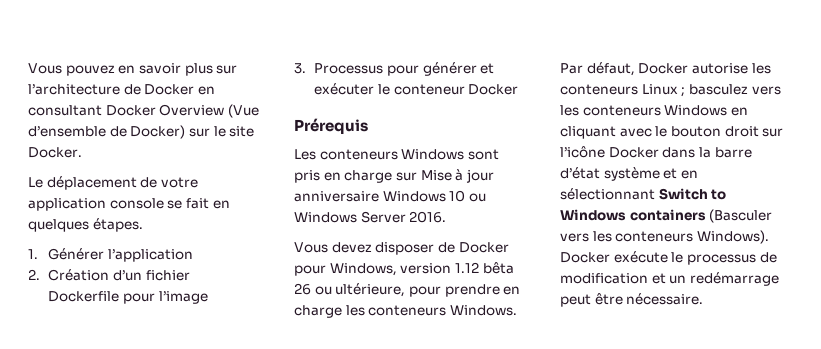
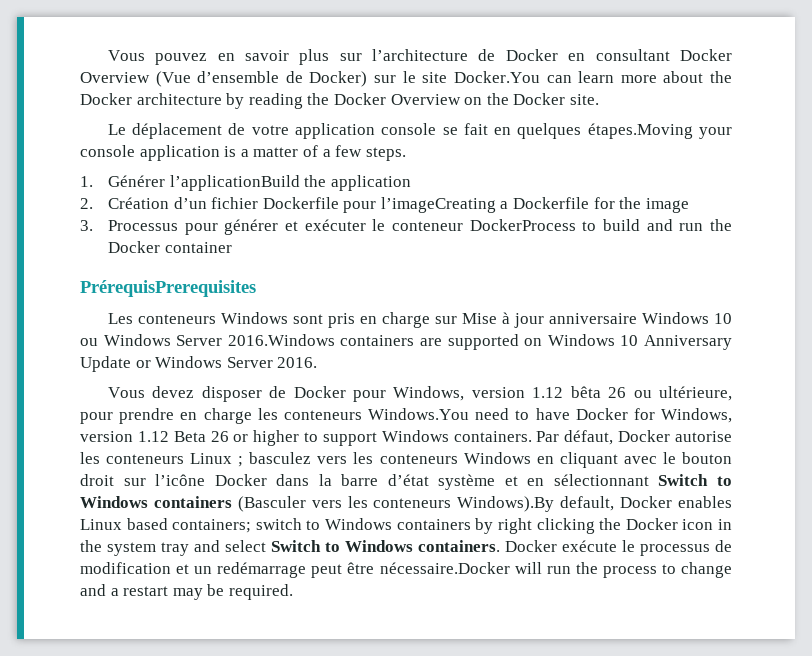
- Vous pouvez en savoir plus sur l’architecture de Docker en consultant Docker Overview (Vue d’ensemble de Docker) sur le site Docker.
+ Vous pouvez en savoir plus sur l’architecture de Docker en consultant Docker Overview (Vue d’ensemble de Docker) sur le site Docker.You can learn more about the Docker architecture by reading the Docker Overview on the Docker site.
- Le déplacement de votre application console se fait en quelques étapes.
+ Le déplacement de votre application console se fait en quelques étapes.Moving your console application is a matter of a few steps.
- 1. Générer l’application
+ 1. Générer l’applicationBuild the application
- 2. Création d’un fichier Dockerfile pour l’image
+ 2. Création d’un fichier Dockerfile pour l’imageCreating a Dockerfile for the image
- 3. Processus pour générer et exécuter le conteneur Docker
- Prérequis
+ 3. Processus pour générer et exécuter le conteneur DockerProcess to build and run the Docker container
+ PrérequisPrerequisites
- Les conteneurs Windows sont pris en charge sur Mise à jour anniversaire Windows 10 ou Windows Server 2016.
+ Les conteneurs Windows sont pris en charge sur Mise à jour anniversaire Windows 10 ou Windows Server 2016.Windows containers are supported on Windows 10 Anniversary Update or Windows Server 2016.
- Vous devez disposer de Docker pour Windows, version 1.12 bêta 26 ou ultérieure, pour prendre en charge les conteneurs Windows.
+ Vous devez disposer de Docker pour Windows, version 1.12 bêta 26 ou ultérieure, pour prendre en charge les conteneurs Windows.You need to have Docker for Windows, version 1.12 Beta 26 or higher to support Windows containers.
- Par défaut, Docker autorise les conteneurs Linux ; basculez vers les conteneurs Windows en cliquant avec le bouton droit sur l’icône Docker dans la barre d’état système et en sélectionnant Switch to Windows containers (Basculer vers les conteneurs Windows).
+ Par défaut, Docker autorise les conteneurs Linux ; basculez vers les conteneurs Windows en cliquant avec le bouton droit sur l’icône Docker dans la barre d’état système et en sélectionnant Switch to Windows containers (Basculer vers les conteneurs Windows).By default, Docker enables Linux based containers; switch to Windows containers by right clicking the Docker icon in the system tray and select Switch to Windows containers.
- Docker exécute le processus de modification et un redémarrage peut être nécessaire.
+ Docker exécute le processus de modification et un redémarrage peut être nécessaire.Docker will run the process to change and a restart may be required.

